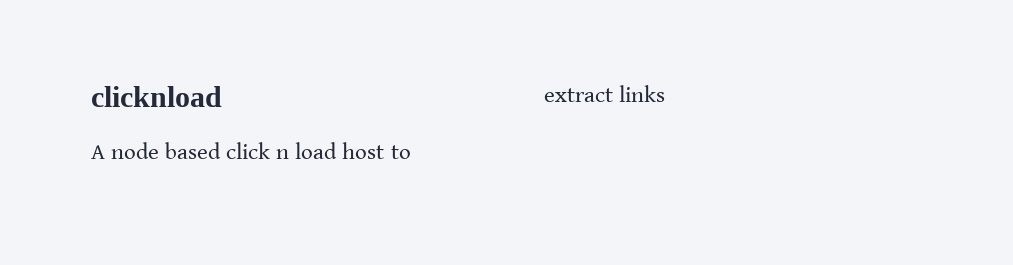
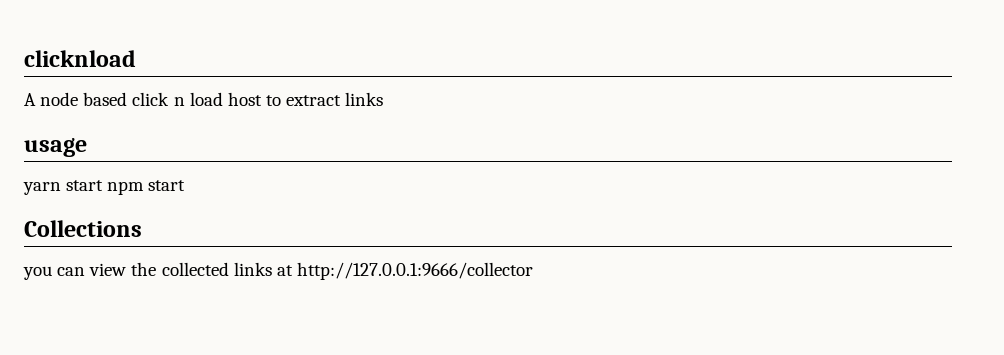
+ usage
+ yarn start npm start
+ Collections
+ you can view the collected links at http://127.0.0.1:9666/collector

